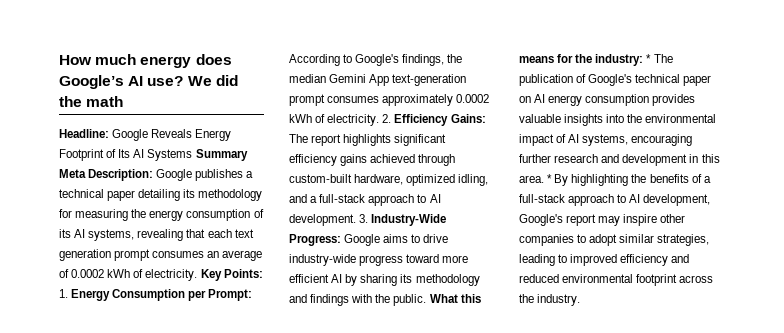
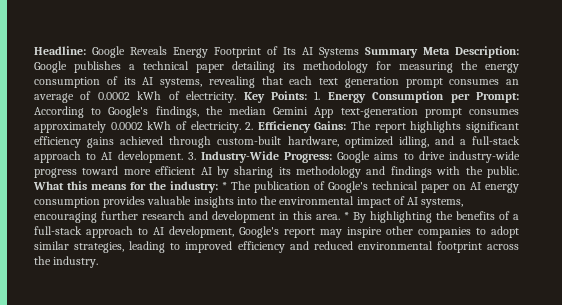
- How much energy does Google’s AI use? We did the math

